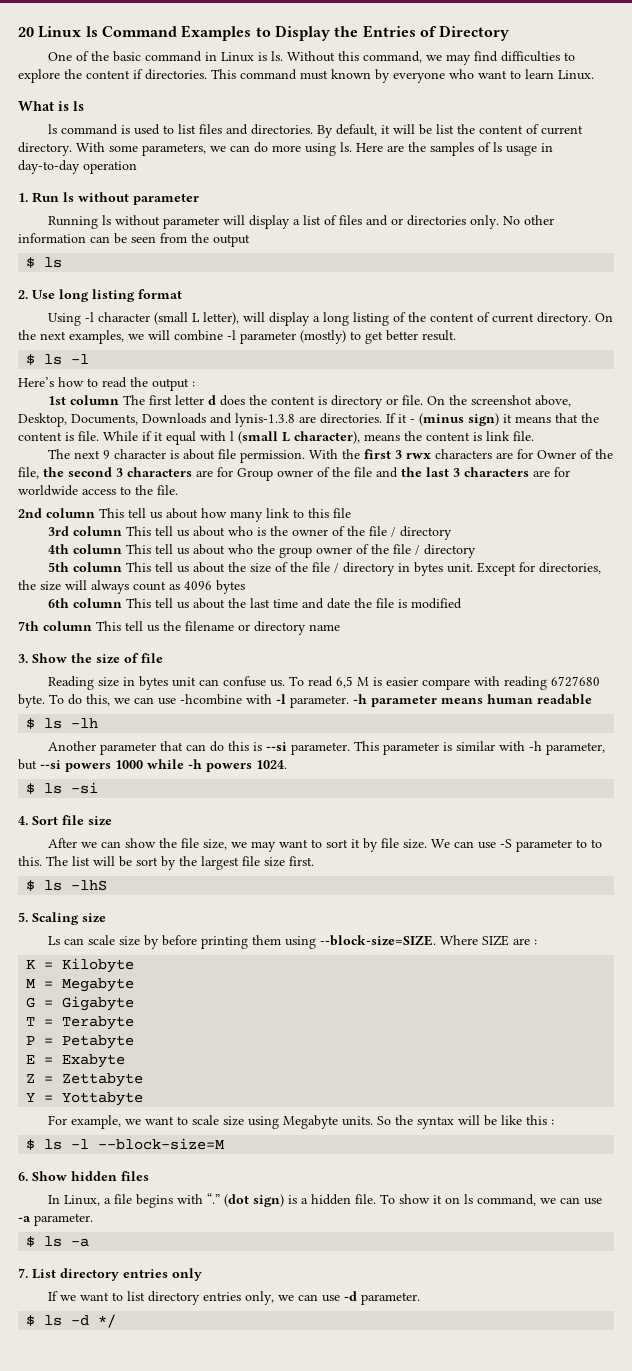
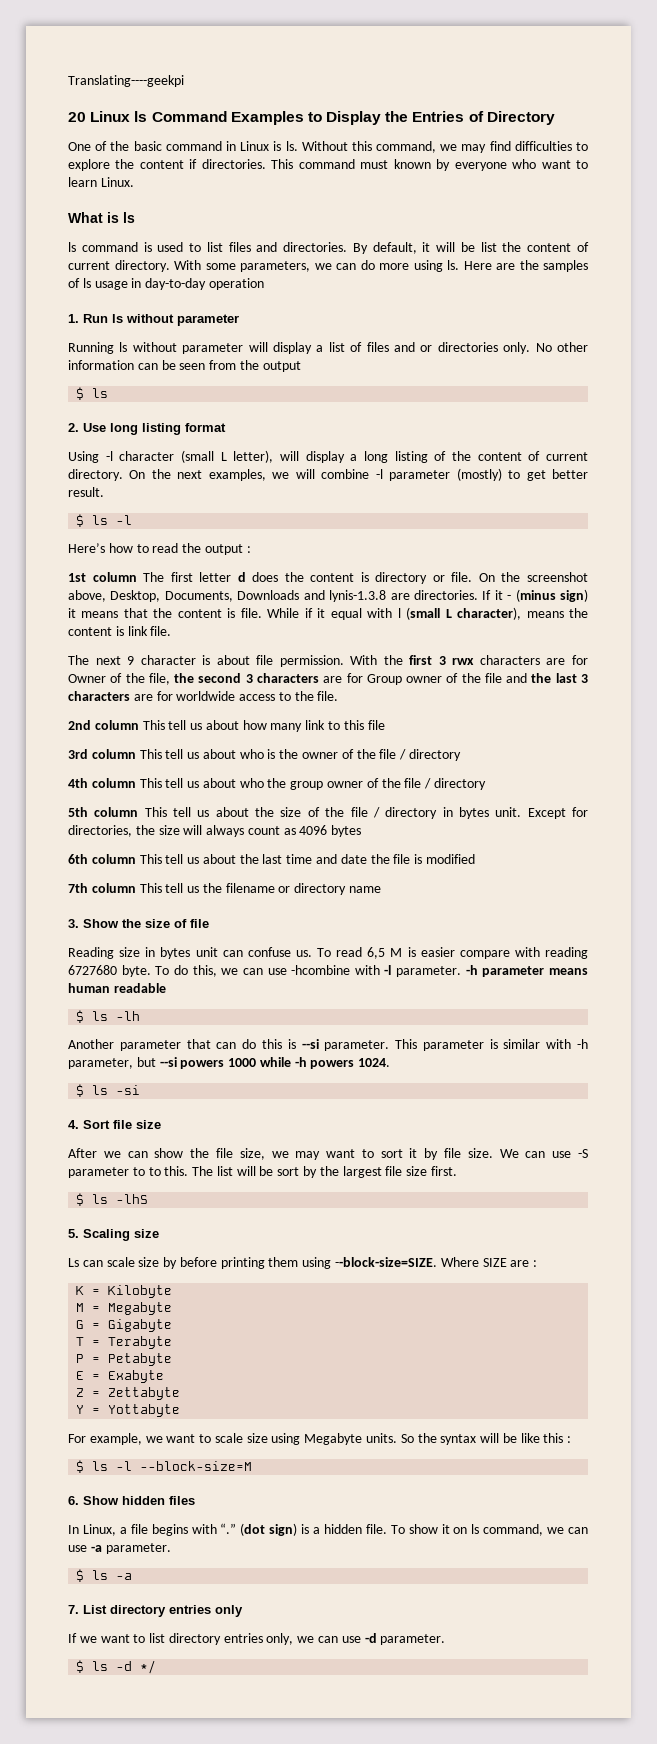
+ Translating----geekpi

